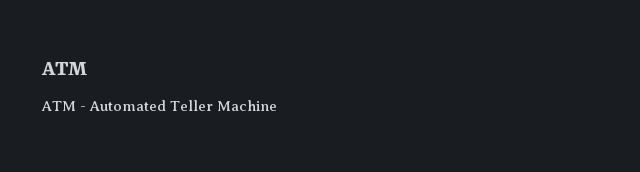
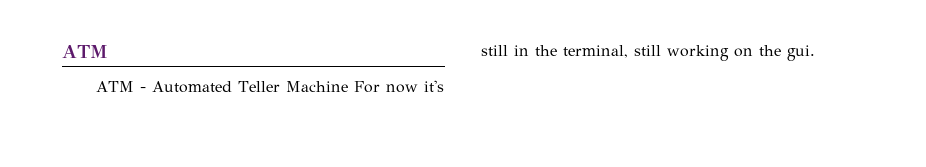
- ATM - Automated Teller Machine
+ ATM - Automated Teller Machine For now it's still in the terminal, still working on the gui.

